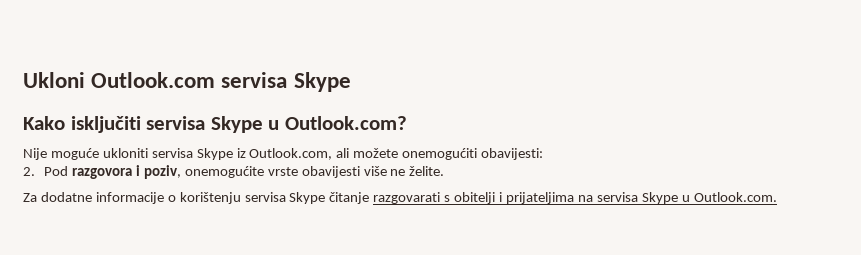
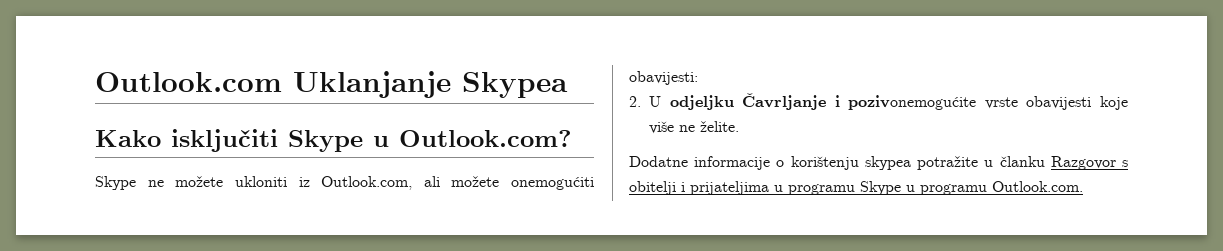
- Ukloni Outlook.com servisa Skype
+ Outlook.com Uklanjanje Skypea
- Kako isključiti servisa Skype u Outlook.com?
+ Kako isključiti Skype u Outlook.com?
- Nije moguće ukloniti servisa Skype iz Outlook.com, ali možete onemogućiti obavijesti:
+ Skype ne možete ukloniti iz Outlook.com, ali možete onemogućiti obavijesti:
- 2. Pod razgovora i poziv, onemogućite vrste obavijesti više ne želite.
+ 2. U odjeljku Čavrljanje i pozivonemogućite vrste obavijesti koje više ne želite.
- Za dodatne informacije o korištenju servisa Skype čitanje razgovarati s obitelji i prijateljima na servisa Skype u Outlook.com.
+ Dodatne informacije o korištenju skypea potražite u članku Razgovor s obitelji i prijateljima u programu Skype u programu Outlook.com.

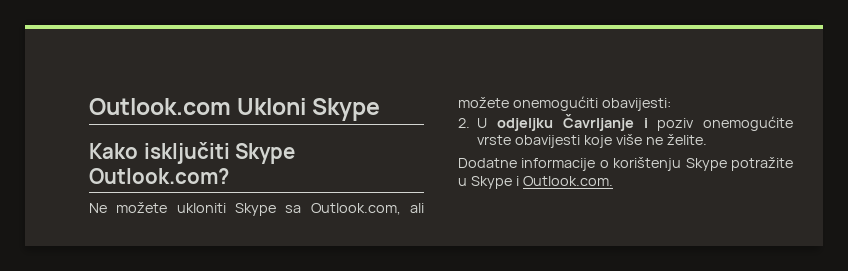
- Outlook.com Uklanjanje Skypea
+ Outlook.com Ukloni Skype
- Kako isključiti Skype u Outlook.com?
+ Kako isključiti Skype Outlook.com?
- Skype ne možete ukloniti iz Outlook.com, ali možete onemogućiti obavijesti:
+ Ne možete ukloniti Skype sa Outlook.com, ali možete onemogućiti obavijesti:
- 2. U odjeljku Čavrljanje i pozivonemogućite vrste obavijesti koje više ne želite.
+ 2. U odjeljku Čavrljanje i poziv onemogućite vrste obavijesti koje više ne želite.
- Dodatne informacije o korištenju skypea potražite u članku Razgovor s obitelji i prijateljima u programu Skype u programu Outlook.com.
+ Dodatne informacije o korištenju Skype potražite u Skype i Outlook.com.

